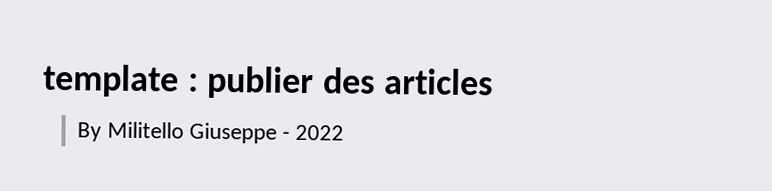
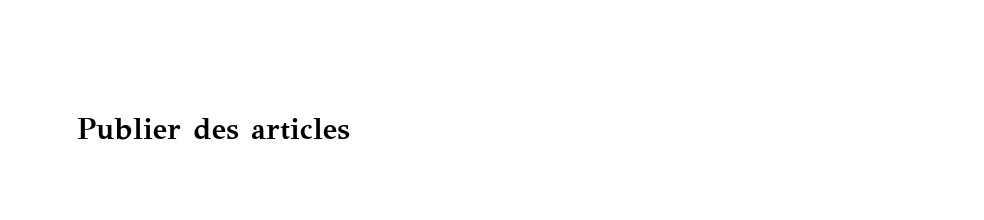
- template : publier des articles
+ Publier des articles
- By Militello Giuseppe - 2022

